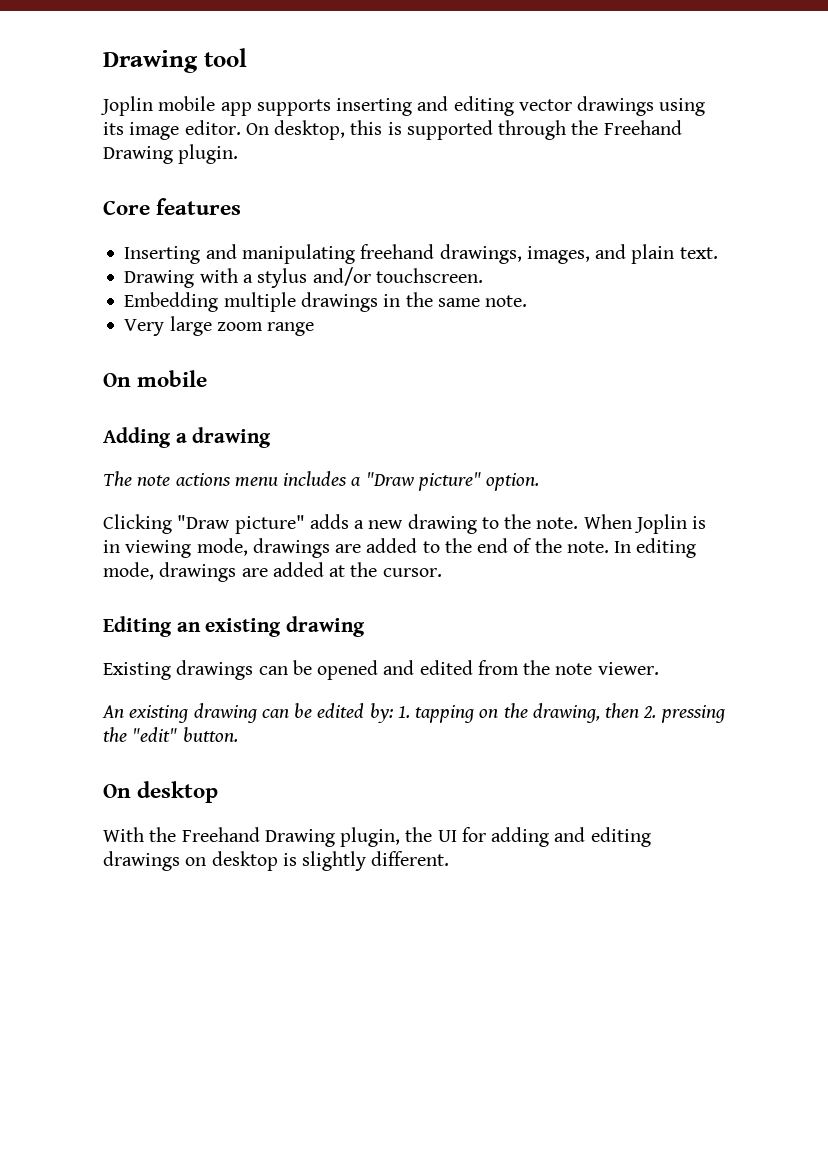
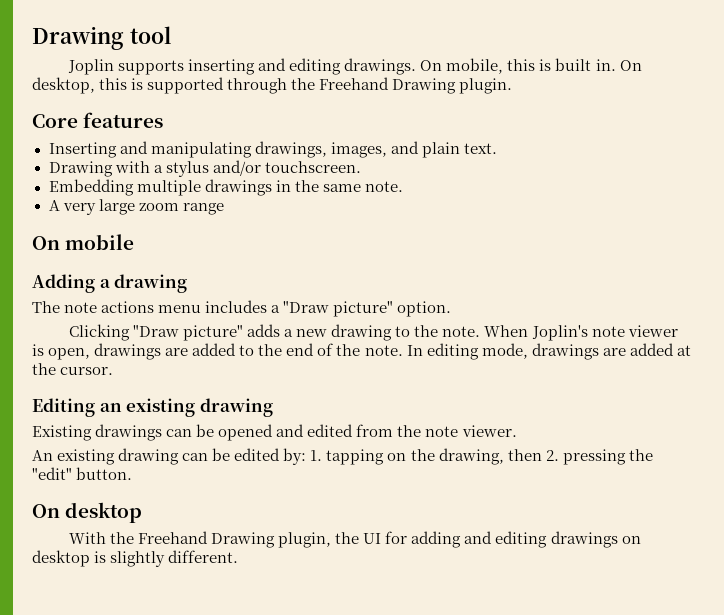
- Joplin mobile app supports inserting and editing vector drawings using its image editor.
+ Joplin supports inserting and editing drawings. On mobile, this is built in.
- Inserting and manipulating freehand drawings, images, and plain text.
+ Inserting and manipulating drawings, images, and plain text.
- Very large zoom range
+ A very large zoom range
- When Joplin is in viewing mode, drawings are added to the end of the note.
+ When Joplin's note viewer is open, drawings are added to the end of the note.

